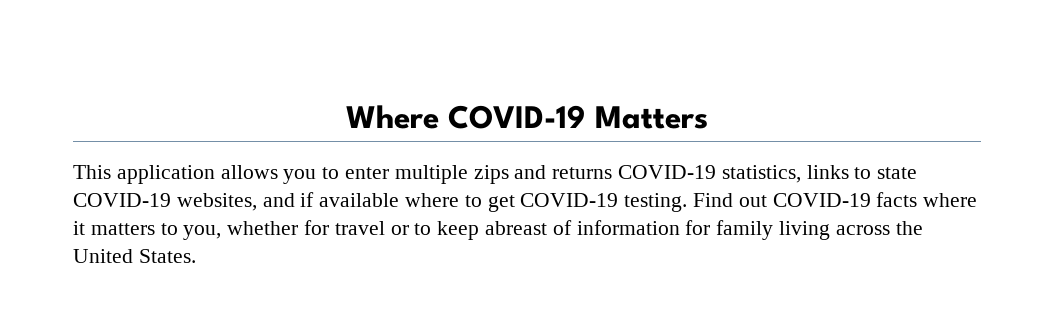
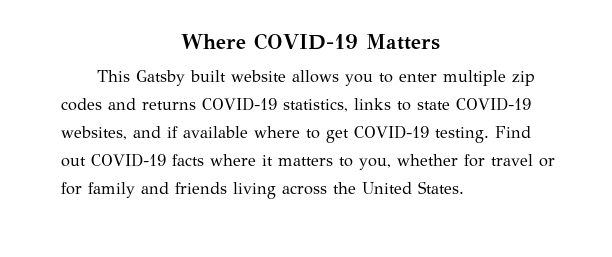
- This application allows you to enter multiple zips and returns COVID-19 statistics, links to state COVID-19 websites, and if available where to get COVID-19 testing.
+ This Gatsby built website allows you to enter multiple zip codes and returns COVID-19 statistics, links to state COVID-19 websites, and if available where to get COVID-19 testing.
- Find out COVID-19 facts where it matters to you, whether for travel or to keep abreast of information for family living across the United States.
+ Find out COVID-19 facts where it matters to you, whether for travel or for family and friends living across the United States.

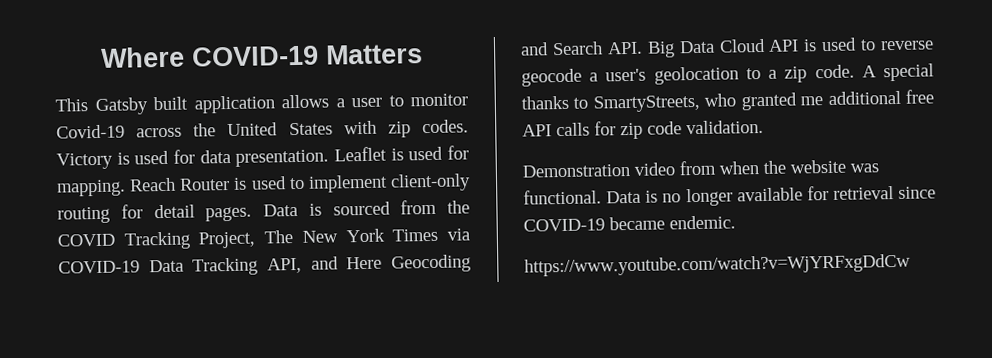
- This Gatsby built website allows you to enter multiple zip codes and returns COVID-19 statistics, links to state COVID-19 websites, and if available where to get COVID-19 testing. Find out COVID-19 facts where it matters to you, whether for travel or for family and friends living across the United States.
+ This Gatsby built application allows a user to monitor Covid-19 across the United States with zip codes. Victory is used for data presentation. Leaflet is used for mapping. Reach Router is used to implement client-only routing for detail pages. Data is sourced from the COVID Tracking Project, The New York Times via COVID-19 Data Tracking API, and Here Geocoding and Search API. Big Data Cloud API is used to reverse geocode a user's geolocation to a zip code. A special thanks to SmartyStreets, who granted me additional free API calls for zip code validation.
+ Demonstration video from when the website was functional. Data is no longer available for retrieval since COVID-19 became endemic.
+ https://www.youtube.com/watch?v=WjYRFxgDdCw

